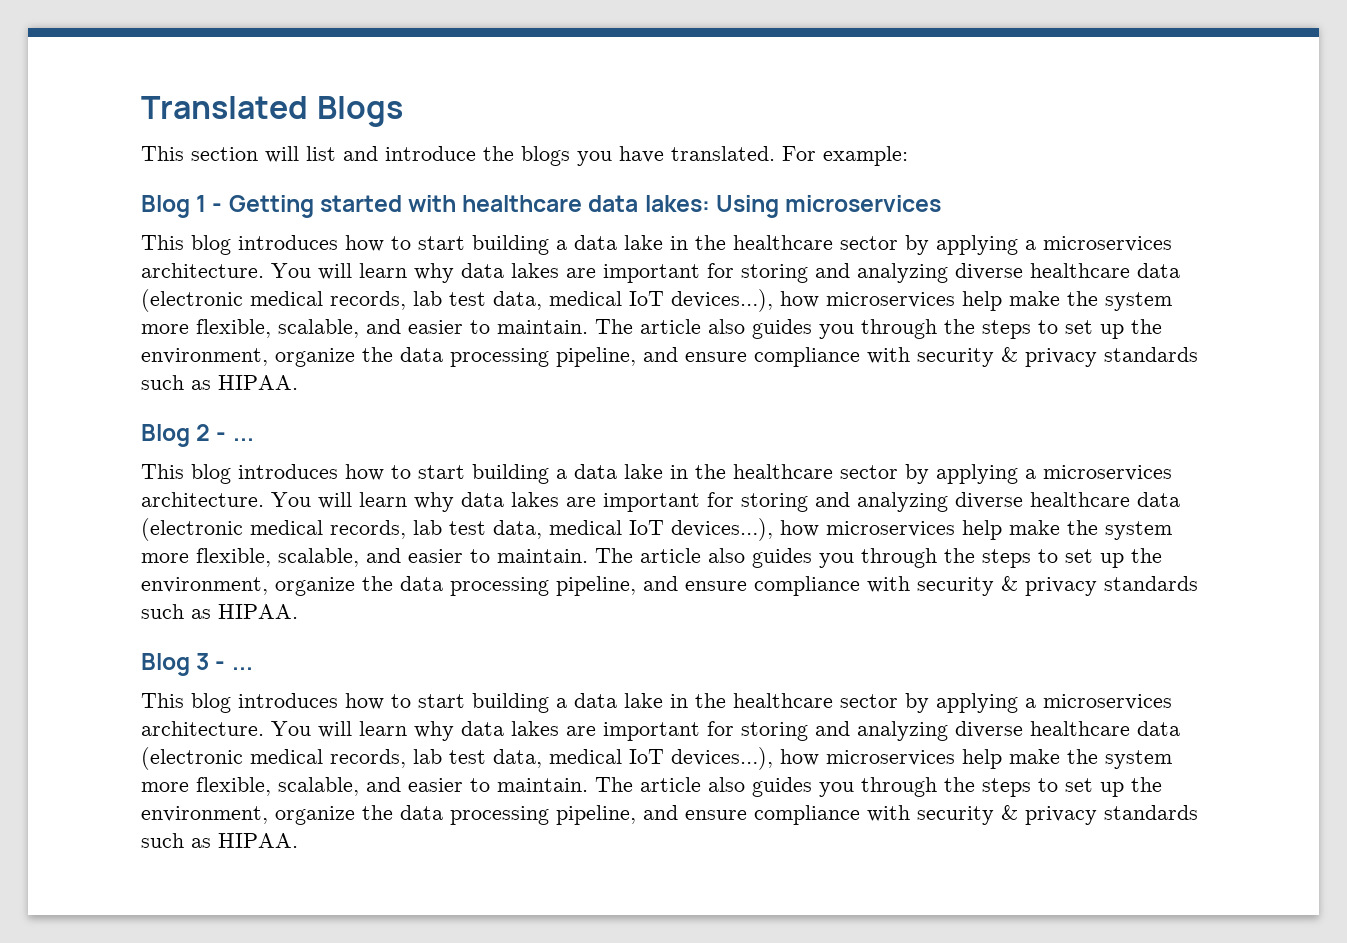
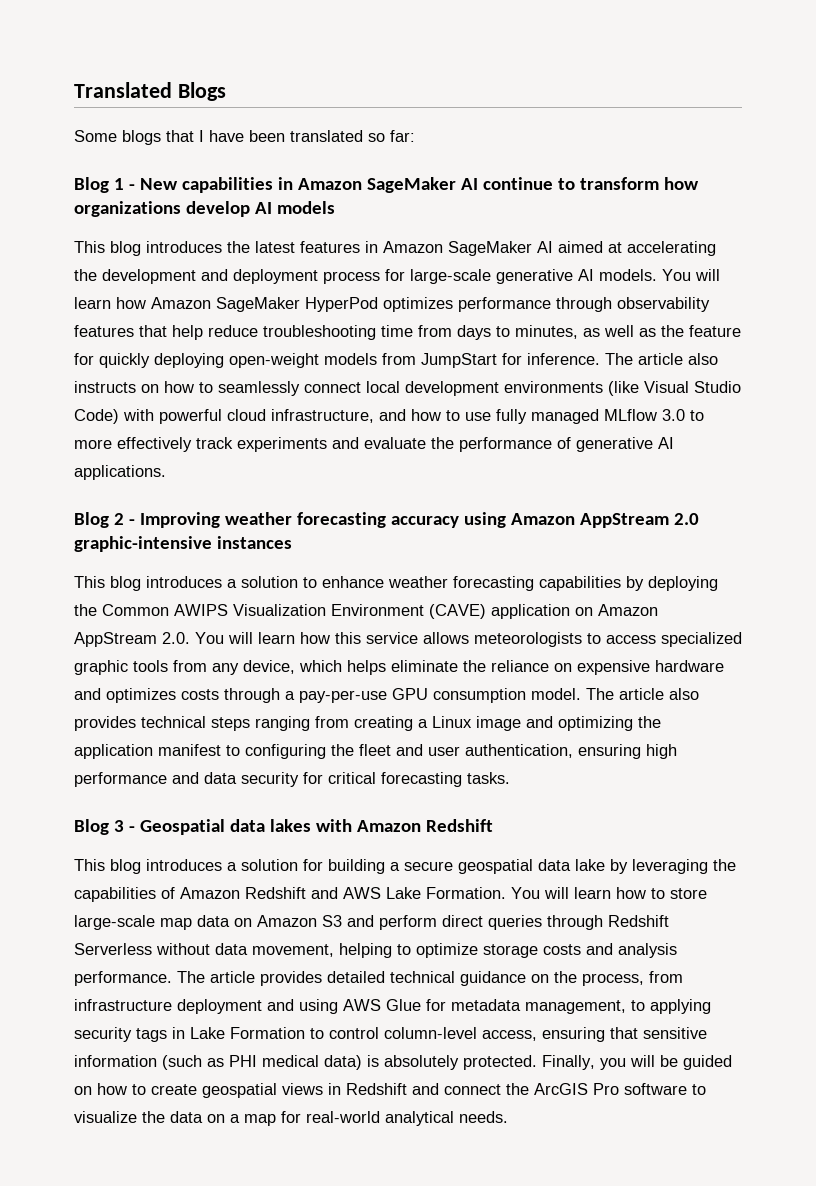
- This section will list and introduce the blogs you have translated. For example:
- Blog 1 - Getting started with healthcare data lakes: Using microservices
- This blog introduces how to start building a data lake in the healthcare sector by applying a microservices architecture. You will learn why data lakes are important for storing and analyzing diverse healthcare data (electronic medical records, lab test data, medical IoT devices…), how microservices help make the system more flexible, scalable, and easier to maintain. The article also guides you through the steps to set up the environment, organize the data processing pipeline, and ensure compliance with security & privacy standards such as HIPAA.
- Blog 2 - ...
- This blog introduces how to start building a data lake in the healthcare sector by applying a microservices architecture. You will learn why data lakes are important for storing and analyzing diverse healthcare data (electronic medical records, lab test data, medical IoT devices…), how microservices help make the system more flexible, scalable, and easier to maintain. The article also guides you through the steps to set up the environment, organize the data processing pipeline, and ensure compliance with security & privacy standards such as HIPAA.
- Blog 3 - ...
- This blog introduces how to start building a data lake in the healthcare sector by applying a microservices architecture. You will learn why data lakes are important for storing and analyzing diverse healthcare data (electronic medical records, lab test data, medical IoT devices…), how microservices help make the system more flexible, scalable, and easier to maintain. The article also guides you through the steps to set up the environment, organize the data processing pipeline, and ensure compliance with security & privacy standards such as HIPAA.
+ Some blogs that I have been translated so far:
+ Blog 1 - New capabilities in Amazon SageMaker AI continue to transform how organizations develop AI models
+ This blog introduces the latest features in Amazon SageMaker AI aimed at accelerating the development and deployment process for large-scale generative AI models. You will learn how Amazon SageMaker HyperPod optimizes performance through observability features that help reduce troubleshooting time from days to minutes, as well as the feature for quickly deploying open-weight models from JumpStart for inference. The article also instructs on how to seamlessly connect local development environments (like Visual Studio Code) with powerful cloud infrastructure, and how to use fully managed MLflow 3.0 to more effectively track experiments and evaluate the performance of generative AI applications.
+ Blog 2 - Improving weather forecasting accuracy using Amazon AppStream 2.0 graphic-intensive instances
+ This blog introduces a solution to enhance weather forecasting capabilities by deploying the Common AWIPS Visualization Environment (CAVE) application on Amazon AppStream 2.0. You will learn how this service allows meteorologists to access specialized graphic tools from any device, which helps eliminate the reliance on expensive hardware and optimizes costs through a pay-per-use GPU consumption model. The article also provides technical steps ranging from creating a Linux image and optimizing the application manifest to configuring the fleet and user authentication, ensuring high performance and data security for critical forecasting tasks.
+ Blog 3 - Geospatial data lakes with Amazon Redshift
+ This blog introduces a solution for building a secure geospatial data lake by leveraging the capabilities of Amazon Redshift and AWS Lake Formation. You will learn how to store large-scale map data on Amazon S3 and perform direct queries through Redshift Serverless without data movement, helping to optimize storage costs and analysis performance. The article provides detailed technical guidance on the process, from infrastructure deployment and using AWS Glue for metadata management, to applying security tags in Lake Formation to control column-level access, ensuring that sensitive information (such as PHI medical data) is absolutely protected. Finally, you will be guided on how to create geospatial views in Redshift and connect the ArcGIS Pro software to visualize the data on a map for real-world analytical needs.

